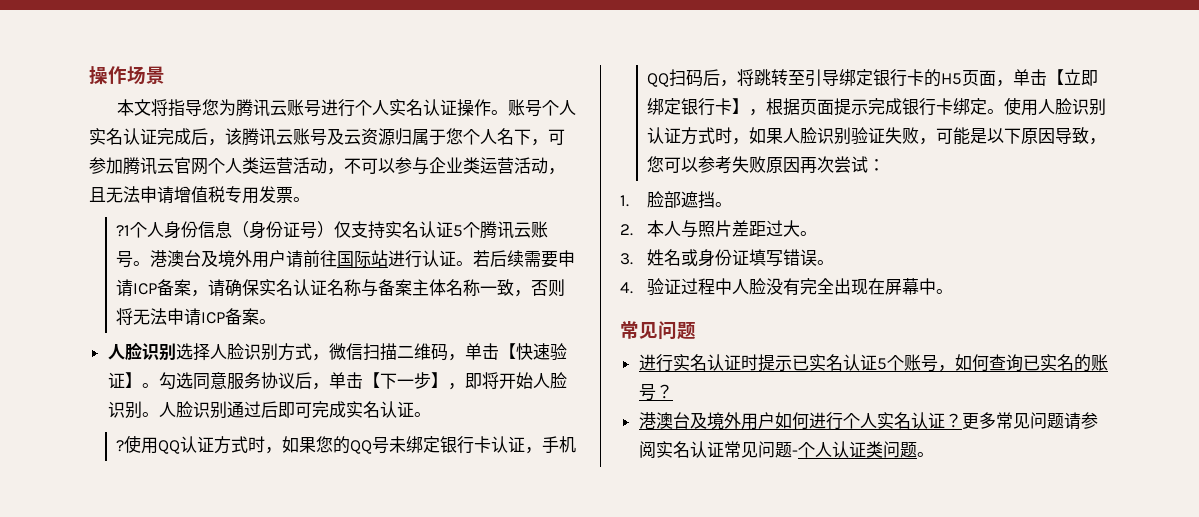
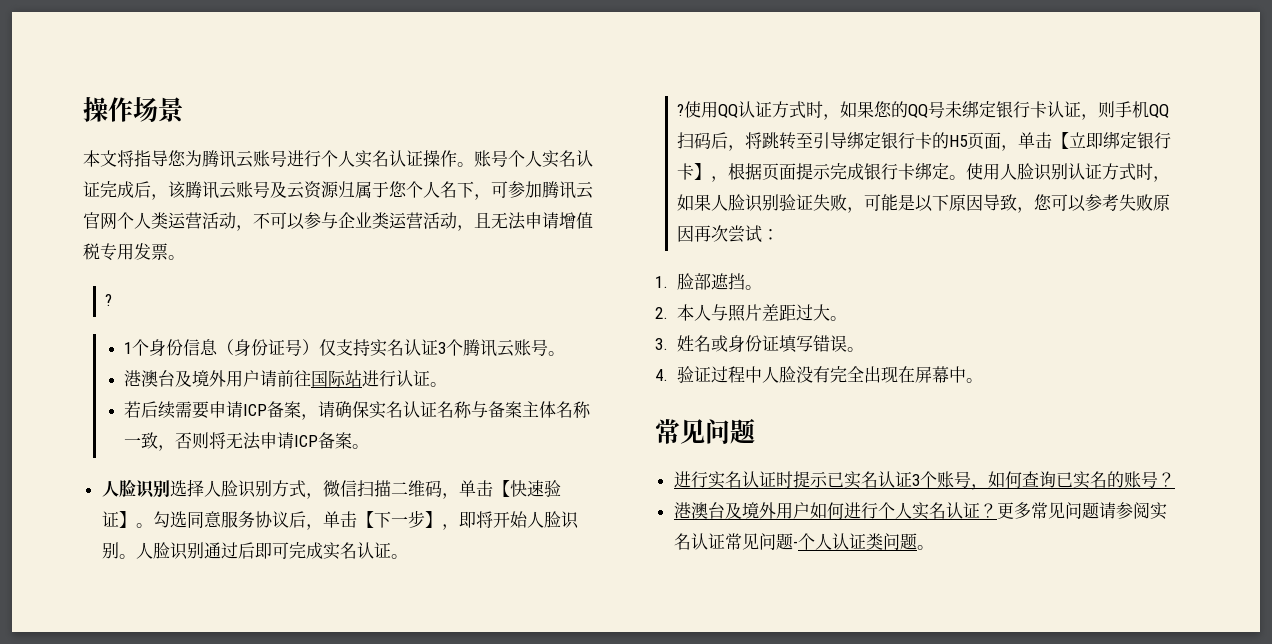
  账号个人实名认证完成后，该腾讯云账号及云资源归属于您个人名下，可参加腾讯云官网个人类运营活动，不可以参与企业类运营活动，且无法申请增值税专用发票。
- ?1个人身份信息（身份证号）仅支持实名认证5个腾讯云账号。港澳台及境外用户请前往国际站进行认证。若后续需要申请ICP备案，请确保实名认证名称与备案主体名称一致，否则将无法申请ICP备案。
+ ?
+ 1个身份信息（身份证号）仅支持实名认证3个腾讯云账号。
+ 港澳台及境外用户请前往国际站进行认证。
+ 若后续需要申请ICP备案，请确保实名认证名称与备案主体名称一致，否则将无法申请ICP备案。
- 使用QQ认证方式时，如果您的QQ号未绑定银行卡认证，手机QQ扫码后，将跳转至引导绑定银行卡的H5页面，单击【立即绑定银行卡】，根据页面提示完成银行卡绑定。
+ 使用QQ认证方式时，如果您的QQ号未绑定银行卡认证，则手机QQ扫码后，将跳转至引导绑定银行卡的H5页面，单击【立即绑定银行卡】，根据页面提示完成银行卡绑定。
- 进行实名认证时提示已实名认证5个账号，如何查询已实名的账号？
+ 进行实名认证时提示已实名认证3个账号，如何查询已实名的账号？

